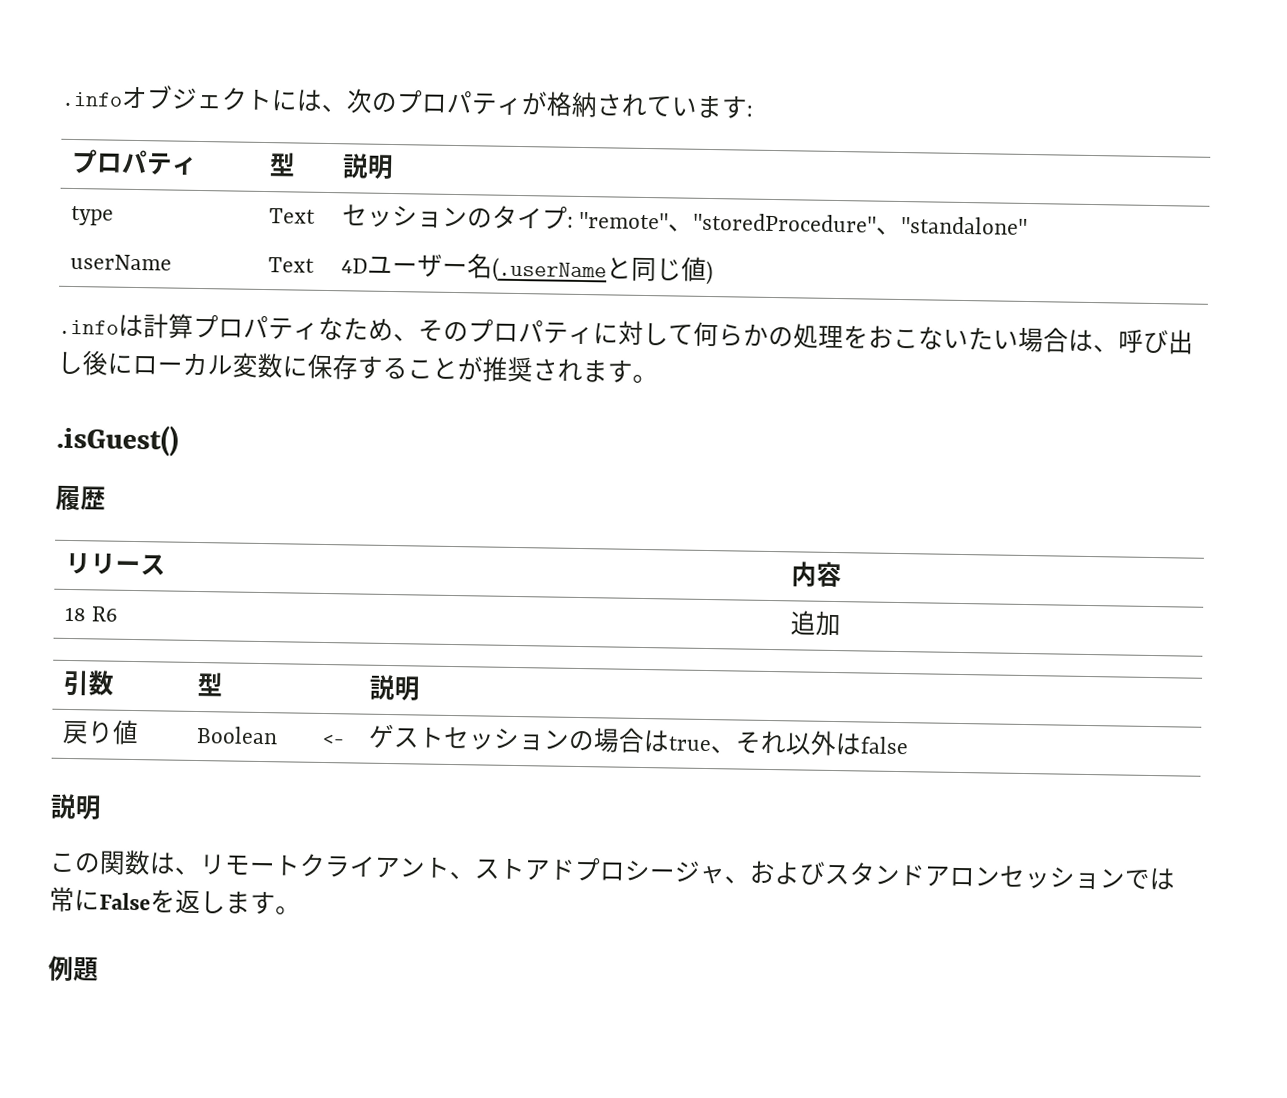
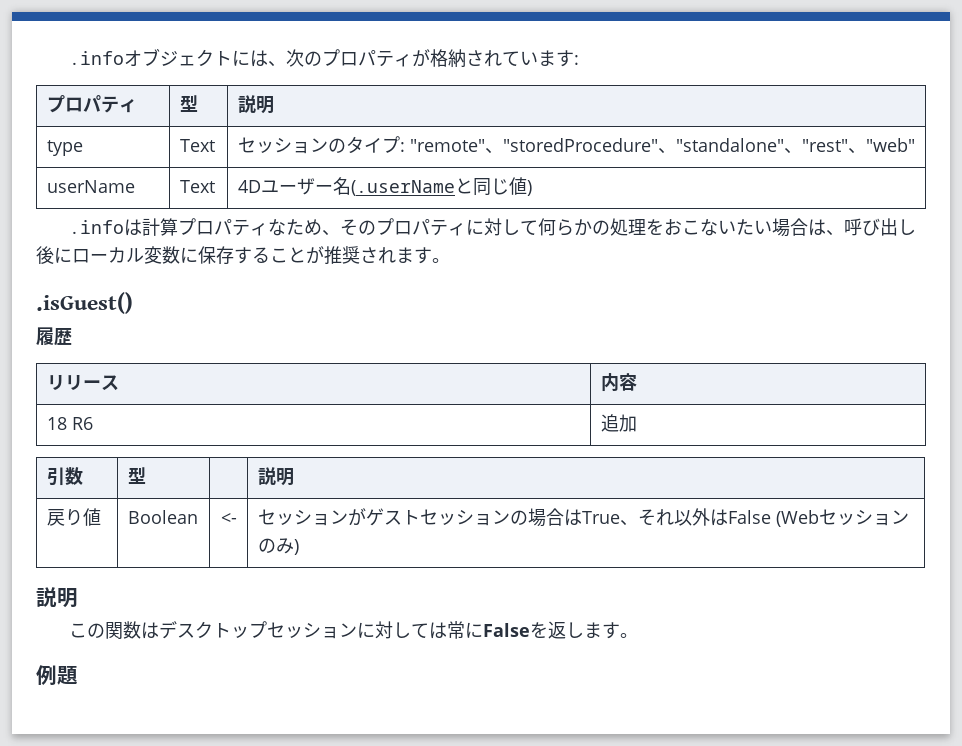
- type | Text | セッションのタイプ: "remote"、"storedProcedure"、"standalone"
+ type | Text | セッションのタイプ: "remote"、"storedProcedure"、"standalone"、"rest"、"web"
- 戻り値 | Boolean | <- | ゲストセッションの場合はtrue、それ以外はfalse
+ 戻り値 | Boolean | <- | セッションがゲストセッションの場合はTrue、それ以外はFalse (Webセッションのみ)
  説明
- この関数は、リモートクライアント、ストアドプロシージャ、およびスタンドアロンセッションでは常にFalseを返します。
+ この関数はデスクトップセッションに対しては常にFalseを返します。

